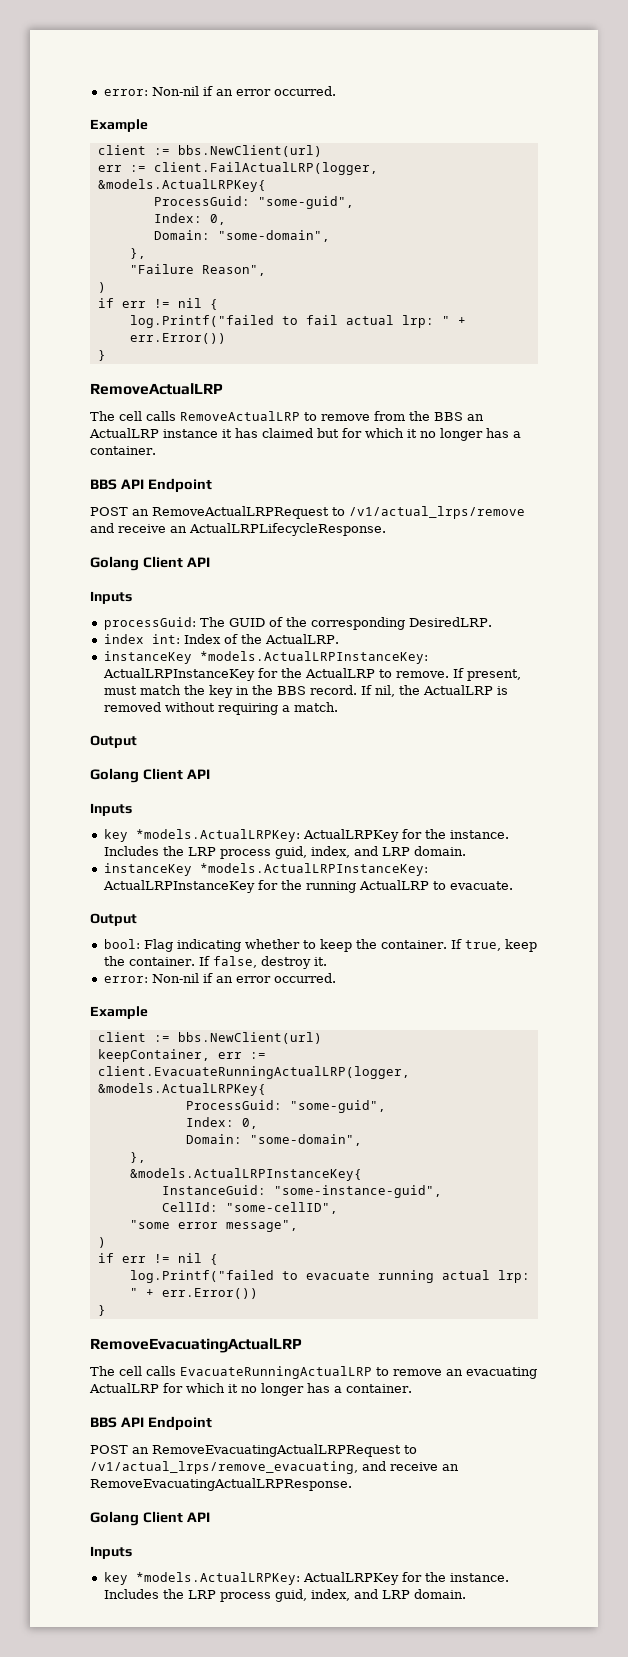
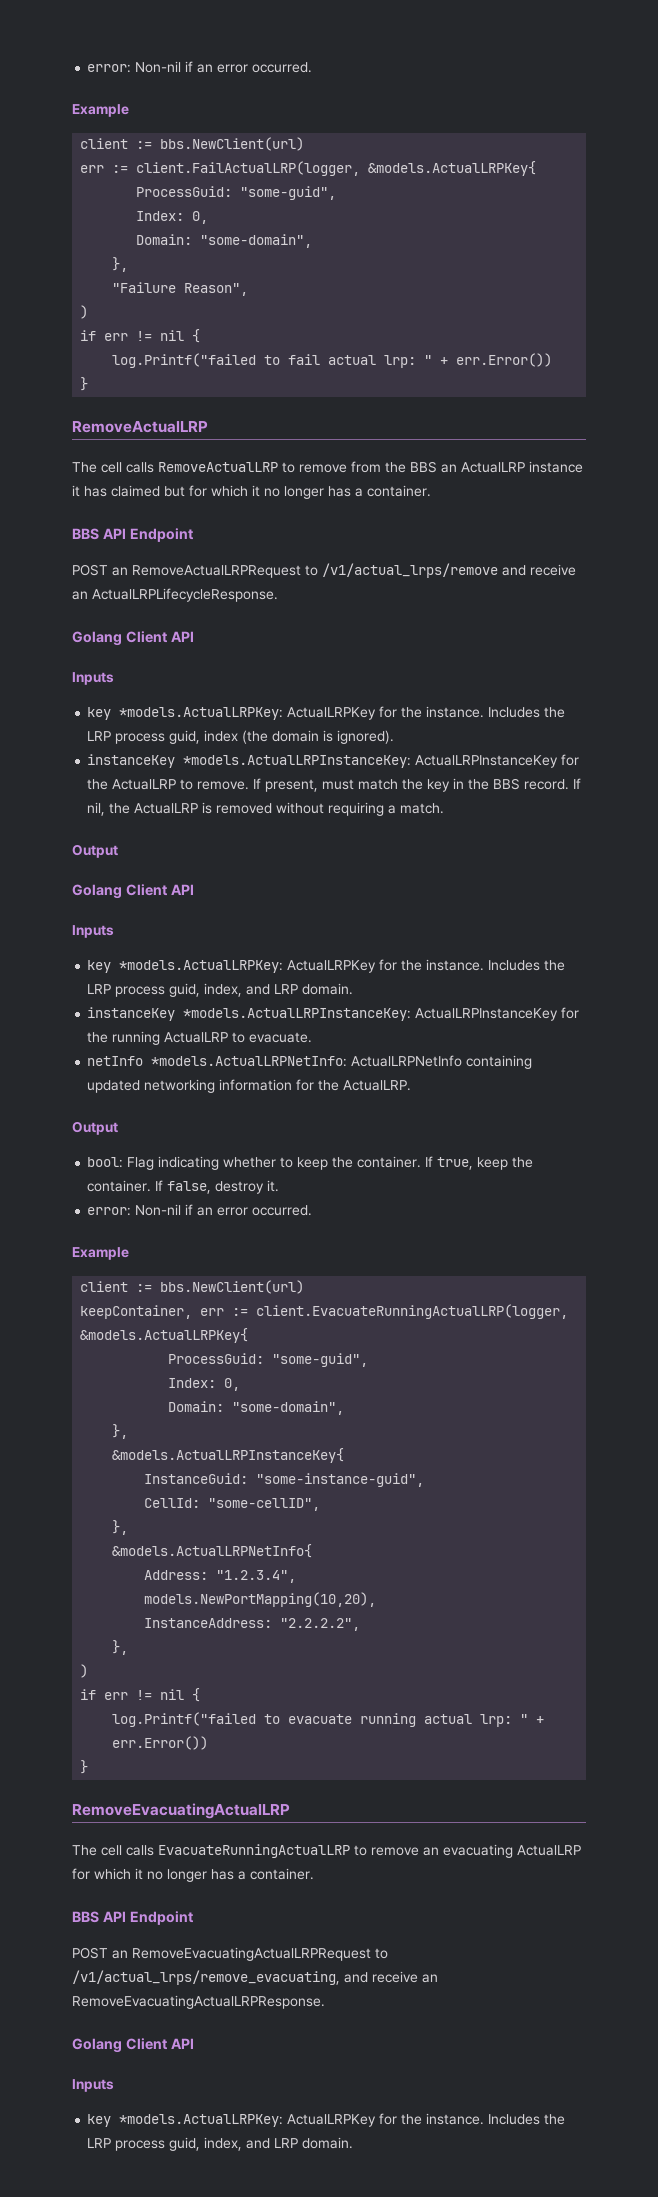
- processGuid: The GUID of the corresponding DesiredLRP.
- index int: Index of the ActualLRP.
+ key *models.ActualLRPKey: ActualLRPKey for the instance. Includes the LRP process guid, index (the domain is ignored).
+ netInfo *models.ActualLRPNetInfo: ActualLRPNetInfo containing updated networking information for the ActualLRP.
  CellId: "some-cellID",
- "some error message",
+ },
+ &models.ActualLRPNetInfo{
+ Address: "1.2.3.4",
+ models.NewPortMapping(10,20),
+ InstanceAddress: "2.2.2.2",
+ },

